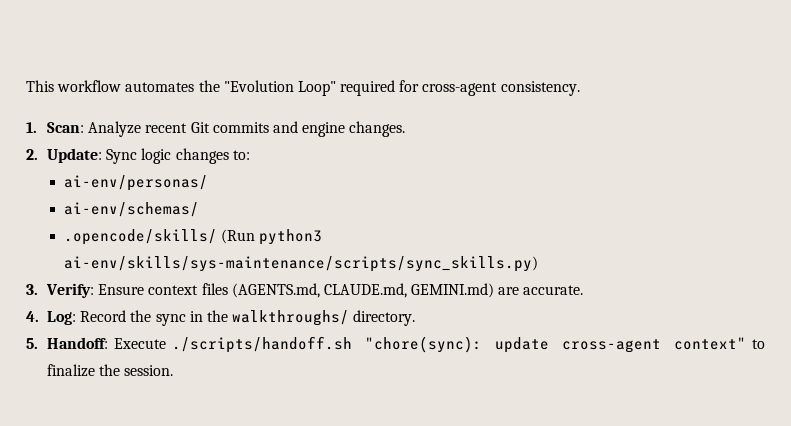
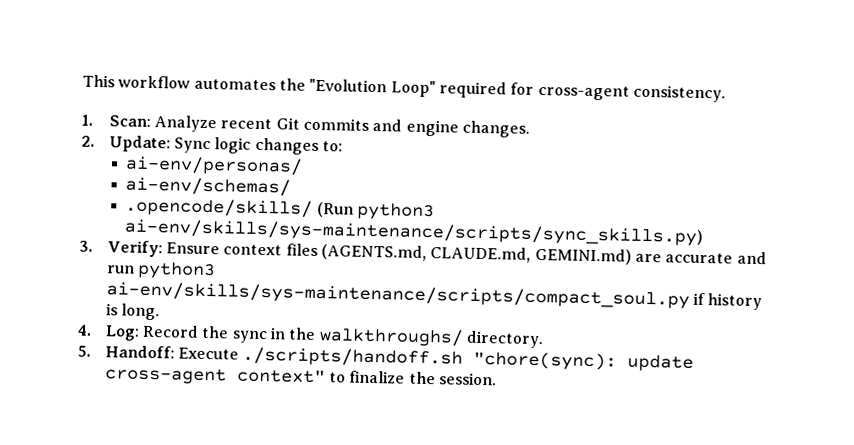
- 3. Verify: Ensure context files (AGENTS.md, CLAUDE.md, GEMINI.md) are accurate.
+ 3. Verify: Ensure context files (AGENTS.md, CLAUDE.md, GEMINI.md) are accurate and run python3 ai-env/skills/sys-maintenance/scripts/compact_soul.py if history is long.

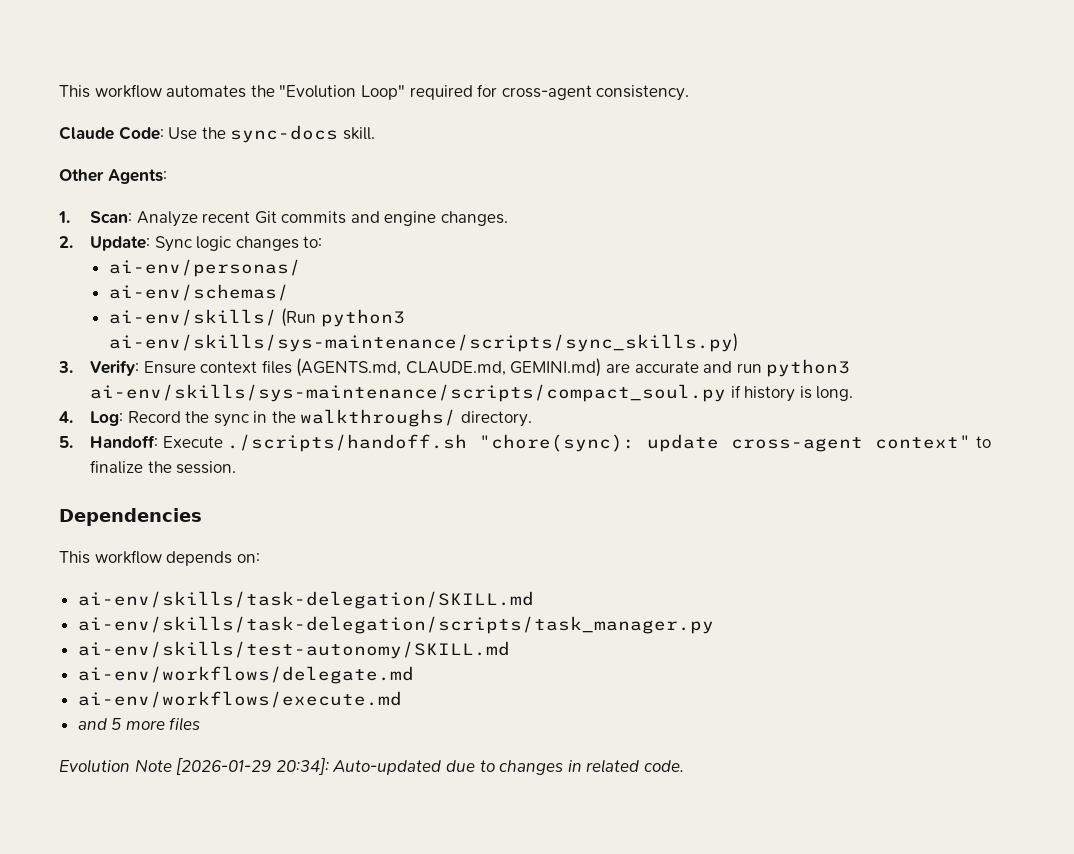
+ Claude Code: Use the sync-docs skill.
+ Other Agents:
- .opencode/skills/ (Run python3 ai-env/skills/sys-maintenance/scripts/sync_skills.py)
+ ai-env/skills/ (Run python3 ai-env/skills/sys-maintenance/scripts/sync_skills.py)
+ Dependencies
+ This workflow depends on:
+ ai-env/skills/task-delegation/SKILL.md
+ ai-env/skills/task-delegation/scripts/task_manager.py
+ ai-env/skills/test-autonomy/SKILL.md
+ ai-env/workflows/delegate.md
+ ai-env/workflows/execute.md
+ and 5 more files
+ Evolution Note [2026-01-29 20:34]: Auto-updated due to changes in related code.

